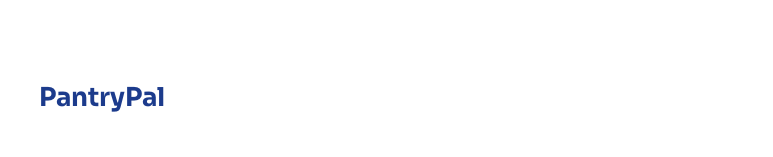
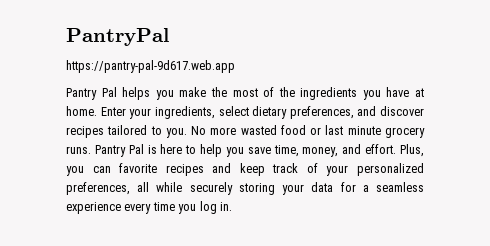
+ https://pantry-pal-9d617.web.app
+ Pantry Pal helps you make the most of the ingredients you have at home. Enter your ingredients, select dietary preferences, and discover recipes tailored to you. No more wasted food or last minute grocery runs. Pantry Pal is here to help you save time, money, and effort. Plus, you can favorite recipes and keep track of your personalized preferences, all while securely storing your data for a seamless experience every time you log in.

